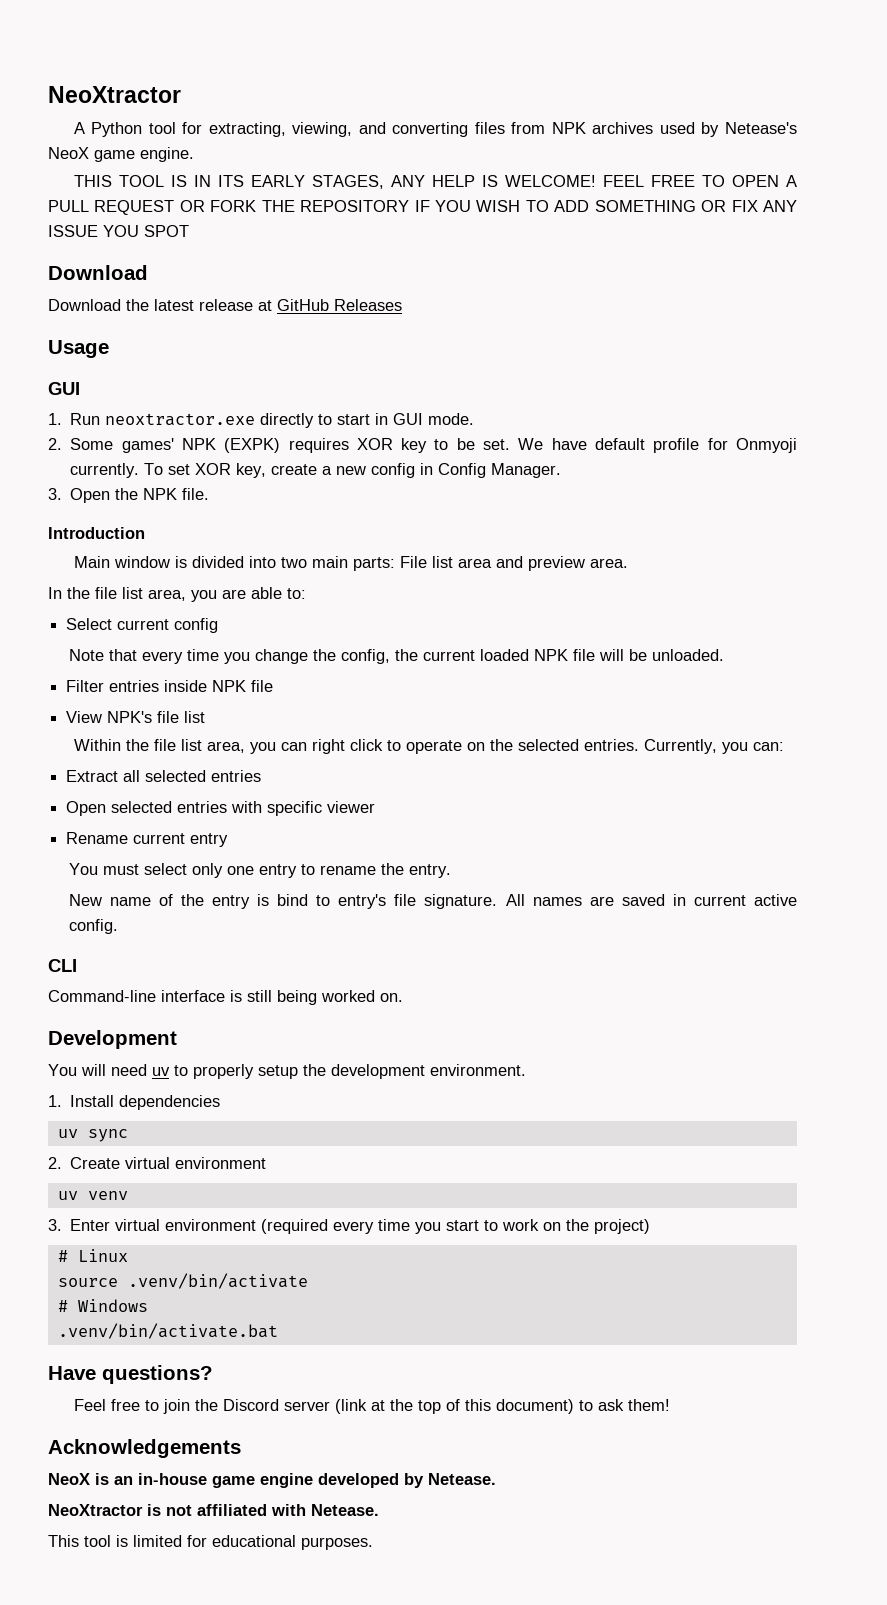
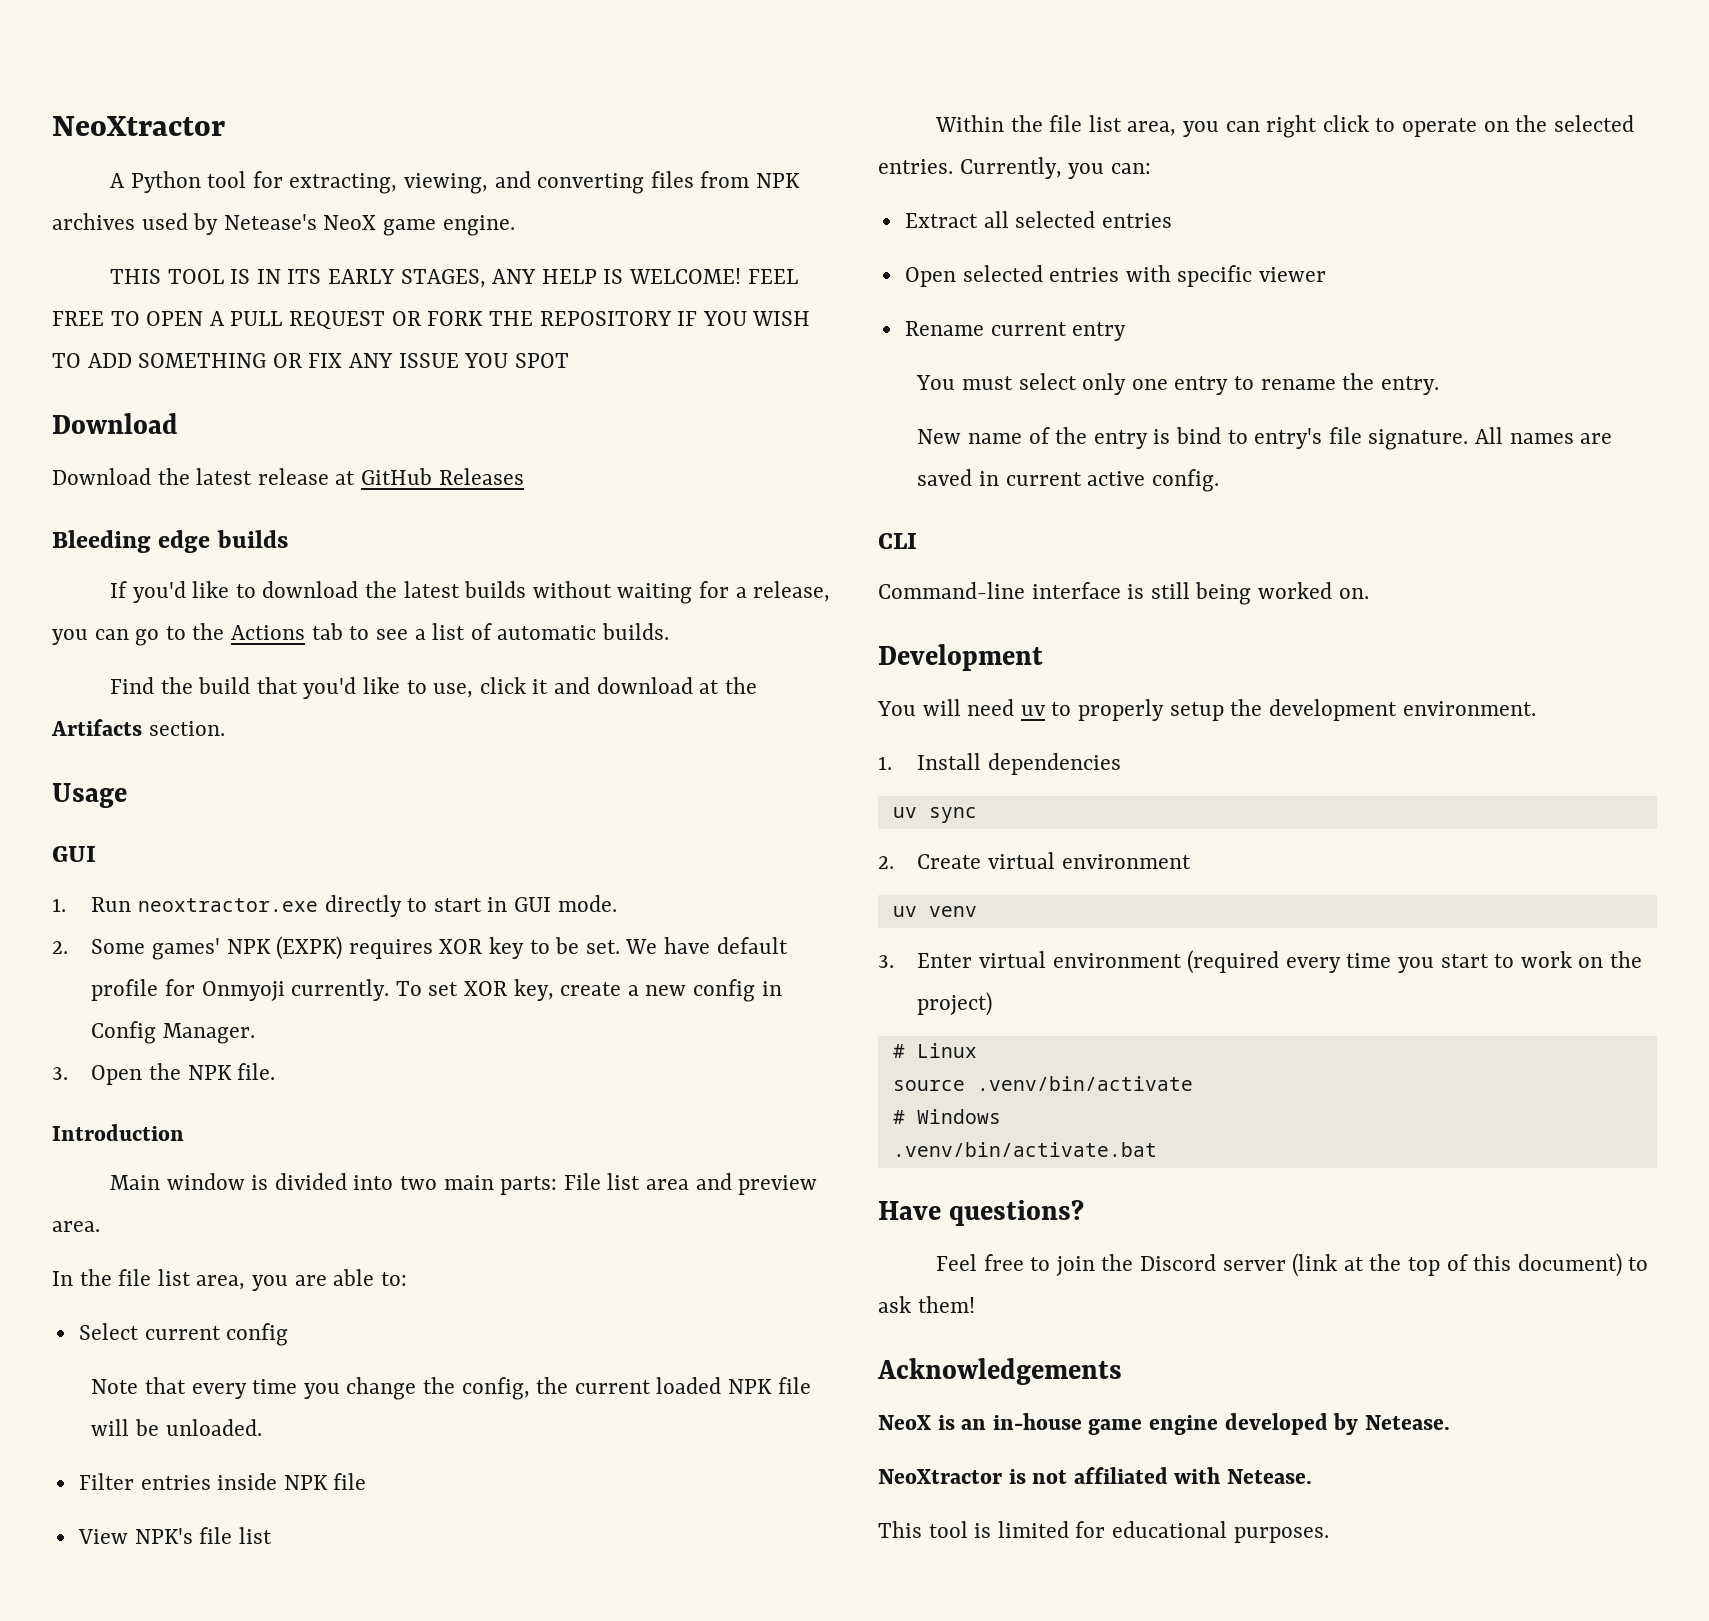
+ Bleeding edge builds
+ If you'd like to download the latest builds without waiting for a release, you can go to the Actions tab to see a list of automatic builds.
+ Find the build that you'd like to use, click it and download at the Artifacts section.

